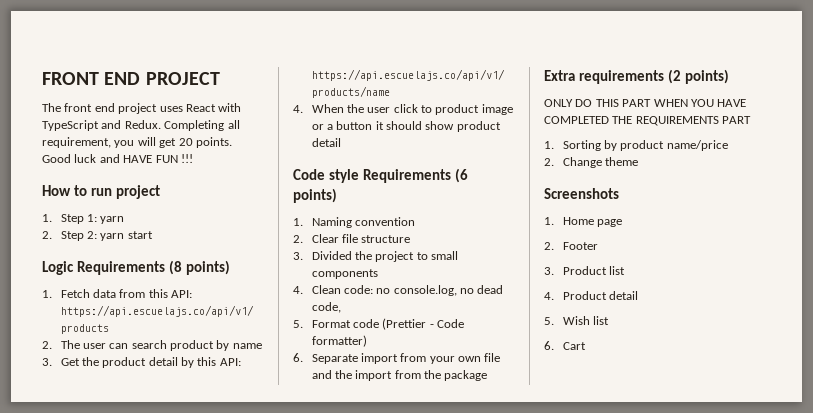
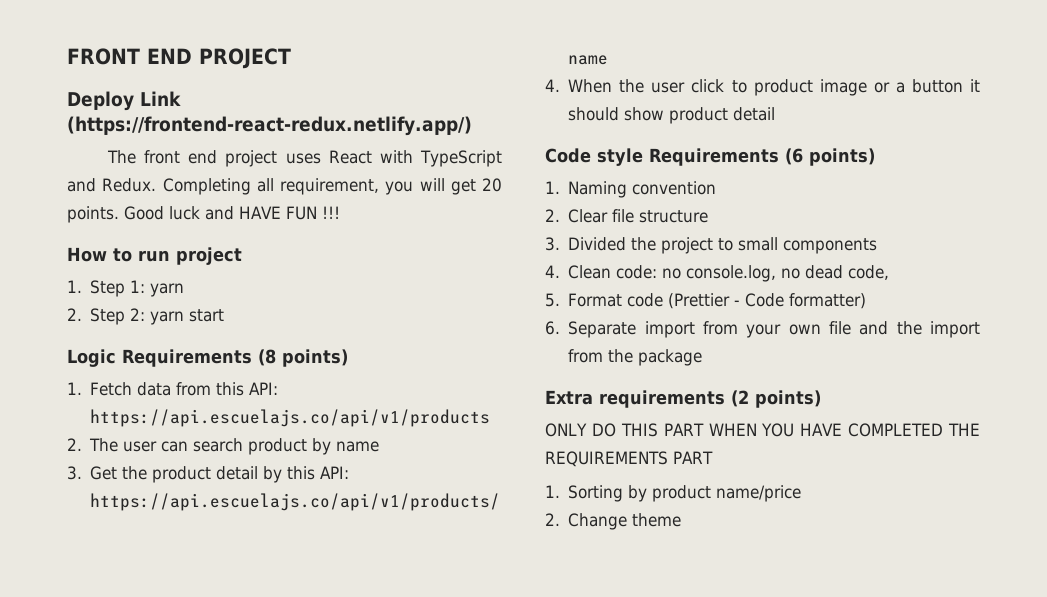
+ Deploy Link (https://frontend-react-redux.netlify.app/)
- Screenshots
- 1. Home page
- 2. Footer
- 3. Product list
- 4. Product detail
- 5. Wish list
- 6. Cart

